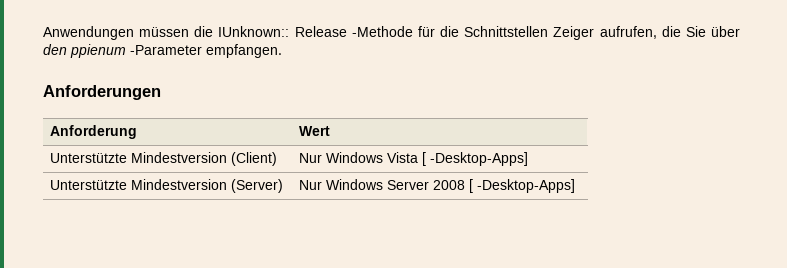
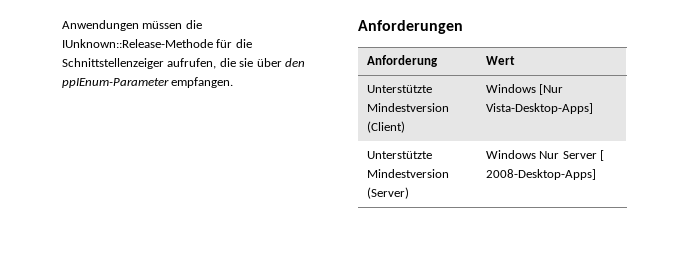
- Anwendungen müssen die IUnknown:: Release -Methode für die Schnittstellen Zeiger aufrufen, die Sie über den ppienum -Parameter empfangen.
+ Anwendungen müssen die IUnknown::Release-Methode für die Schnittstellenzeiger aufrufen, die sie über den ppIEnum-Parameter empfangen.
- Unterstützte Mindestversion (Client) | Nur Windows Vista [ -Desktop-Apps]
- Unterstützte Mindestversion (Server) | Nur Windows Server 2008 [ -Desktop-Apps]
+ Unterstützte Mindestversion (Client) | Windows [Nur Vista-Desktop-Apps]
+ Unterstützte Mindestversion (Server) | Windows Nur Server [ 2008-Desktop-Apps]

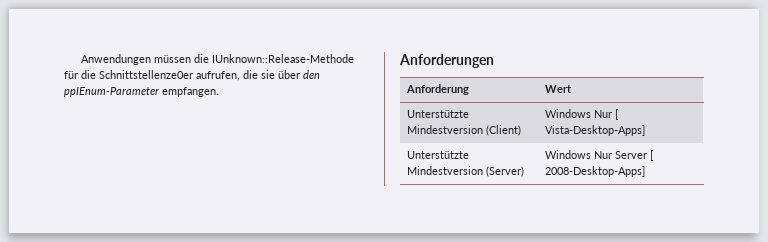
- Anwendungen müssen die IUnknown::Release-Methode für die Schnittstellenzeiger aufrufen, die sie über den ppIEnum-Parameter empfangen.
+ Anwendungen müssen die IUnknown::Release-Methode für die Schnittstellenze0er aufrufen, die sie über den ppIEnum-Parameter empfangen.
- Unterstützte Mindestversion (Client) | Windows [Nur Vista-Desktop-Apps]
+ Unterstützte Mindestversion (Client) | Windows Nur [ Vista-Desktop-Apps]

